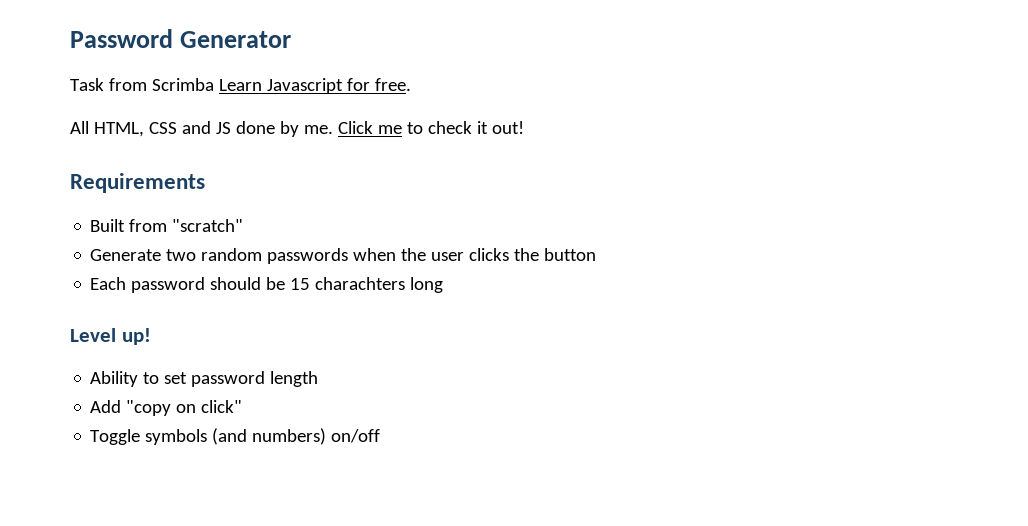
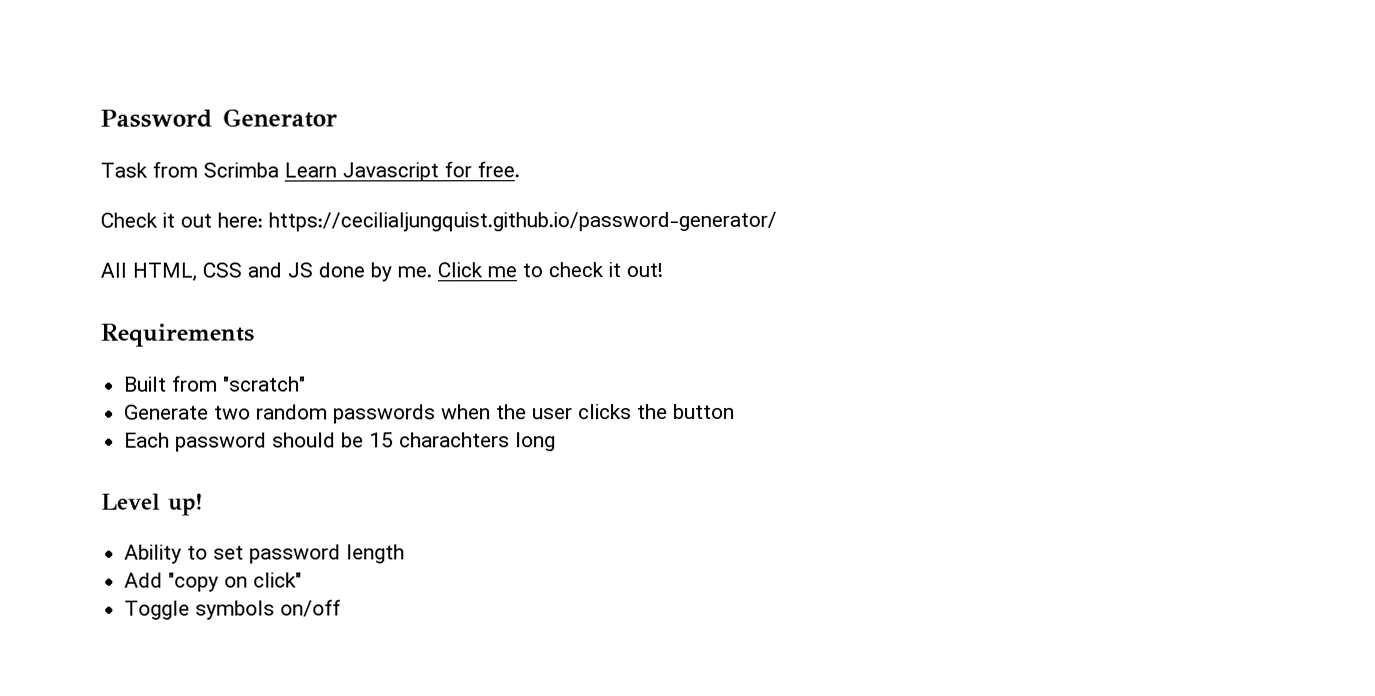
+ Check it out here: https://cecilialjungquist.github.io/password-generator/
- Toggle symbols (and numbers) on/off
+ Toggle symbols on/off

